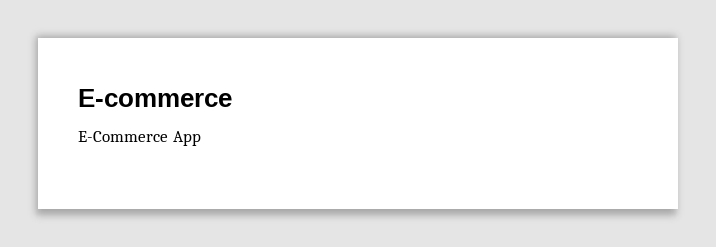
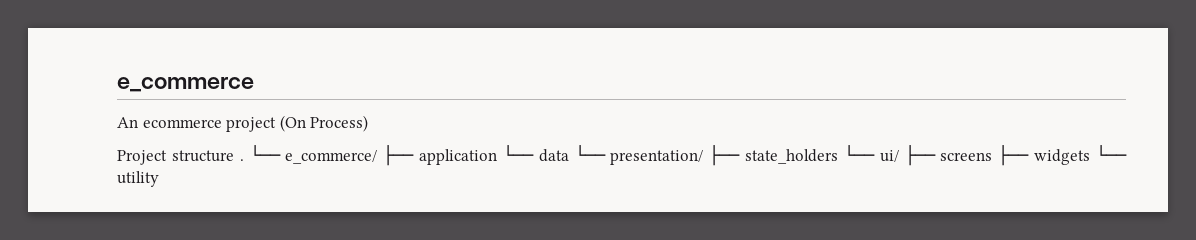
- E-commerce
- E-Commerce App
+ e_commerce
+ An ecommerce project (On Process)
+ Project structure . └── e_commerce/ ├── application └── data └── presentation/ ├── state_holders └── ui/ ├── screens ├── widgets └── utility

